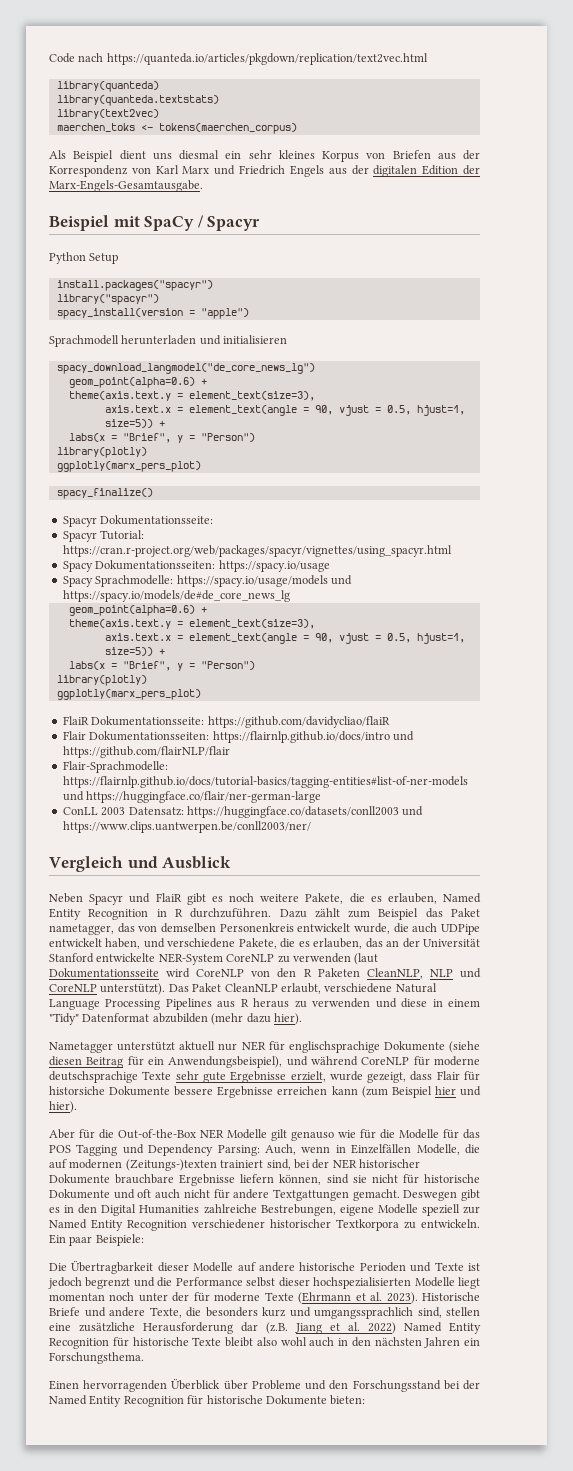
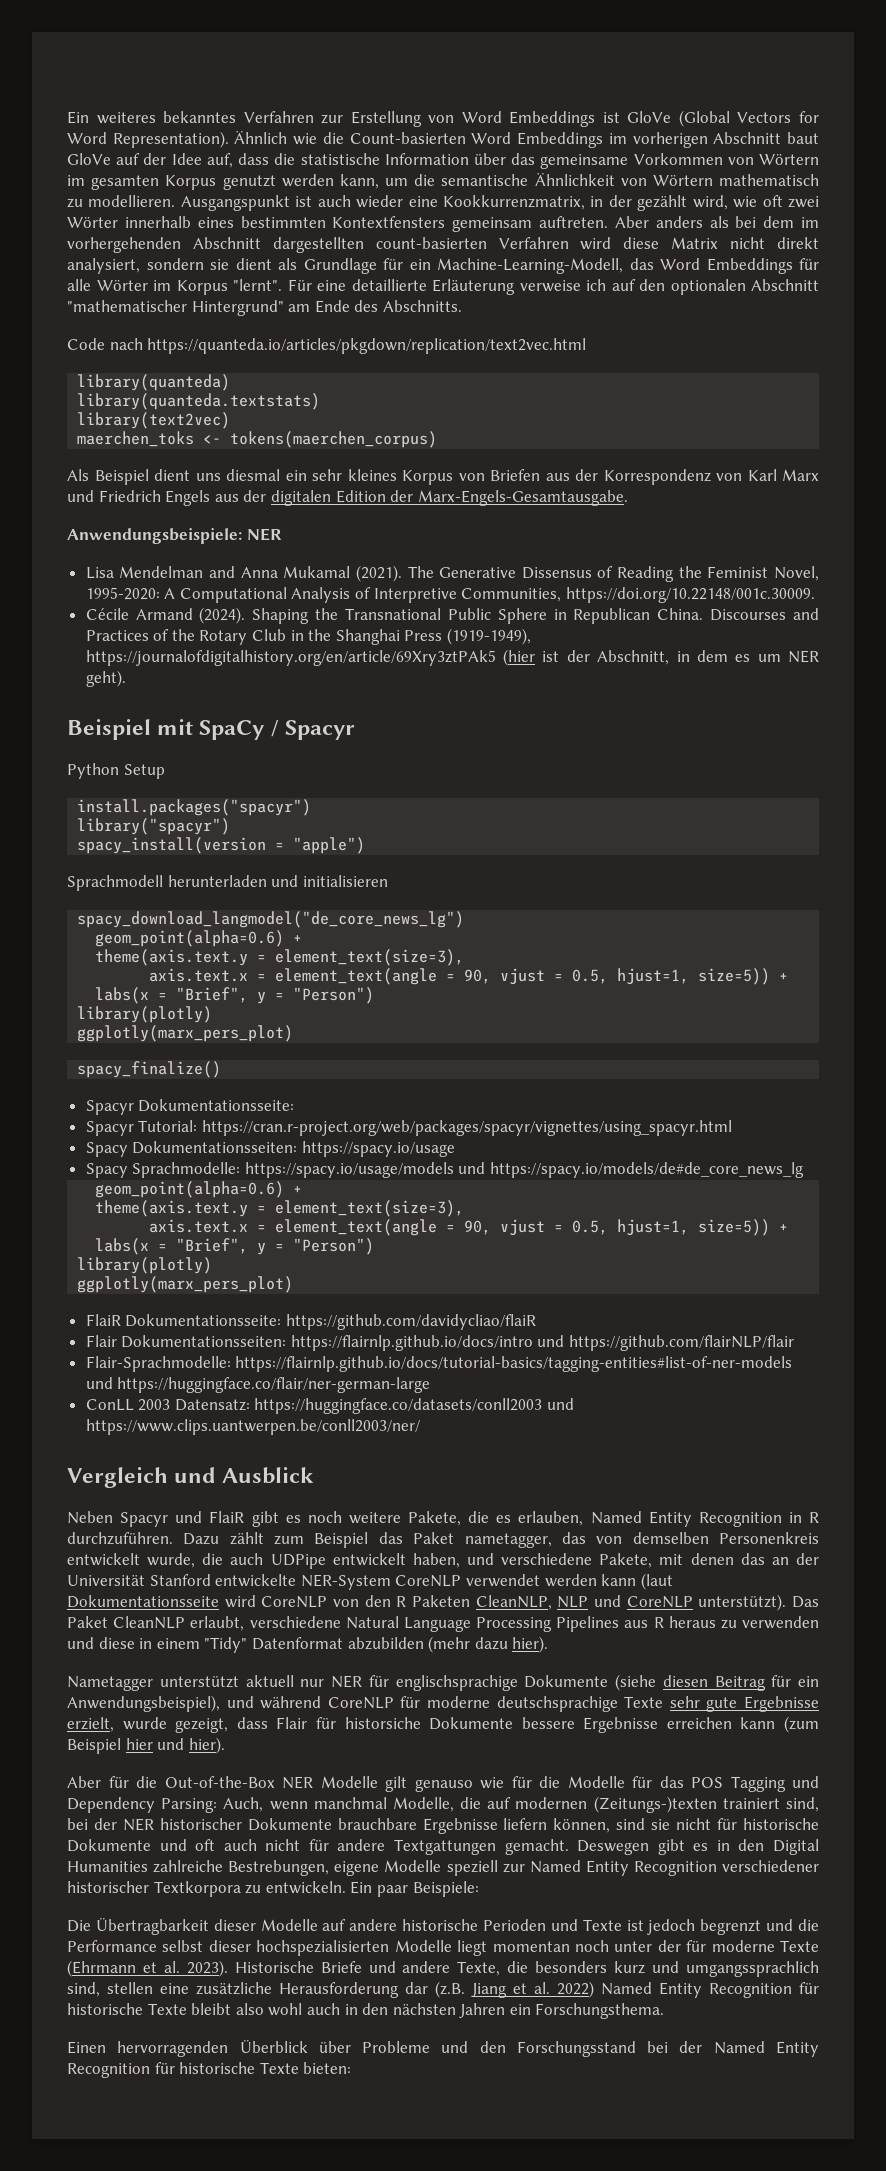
+ Ein weiteres bekanntes Verfahren zur Erstellung von Word Embeddings ist GloVe (Global Vectors for Word Representation). Ähnlich wie die Count-basierten Word Embeddings im vorherigen Abschnitt baut GloVe auf der Idee auf, dass die statistische Information über das gemeinsame Vorkommen von Wörtern im gesamten Korpus genutzt werden kann, um die semantische Ähnlichkeit von Wörtern mathematisch zu modellieren. Ausgangspunkt ist auch wieder eine Kookkurrenzmatrix, in der gezählt wird, wie oft zwei Wörter innerhalb eines bestimmten Kontextfensters gemeinsam auftreten. Aber anders als bei dem im vorhergehenden Abschnitt dargestellten count-basierten Verfahren wird diese Matrix nicht direkt analysiert, sondern sie dient als Grundlage für ein Machine-Learning-Modell, das Word Embeddings für alle Wörter im Korpus "lernt". Für eine detaillierte Erläuterung verweise ich auf den optionalen Abschnitt "mathematischer Hintergrund" am Ende des Abschnitts.
+ Anwendungsbeispiele: NER
+ Lisa Mendelman and Anna Mukamal (2021). The Generative Dissensus of Reading the Feminist Novel, 1995-2020: A Computational Analysis of Interpretive Communities, https://doi.org/10.22148/001c.30009.
+ Cécile Armand (2024). Shaping the Transnational Public Sphere in Republican China. Discourses and Practices of the Rotary Club in the Shanghai Press (1919-1949), https://journalofdigitalhistory.org/en/article/69Xry3ztPAk5 (hier ist der Abschnitt, in dem es um NER geht).
- Dazu zählt zum Beispiel das Paket nametagger, das von demselben Personenkreis entwickelt wurde, die auch UDPipe entwickelt haben, und verschiedene Pakete, die es erlauben, das an der Universität Stanford entwickelte NER-System CoreNLP zu verwenden (laut Dokumentationsseite wird CoreNLP von den R Paketen CleanNLP, NLP und CoreNLP unterstützt).
+ Dazu zählt zum Beispiel das Paket nametagger, das von demselben Personenkreis entwickelt wurde, die auch UDPipe entwickelt haben, und verschiedene Pakete, mit denen das an der Universität Stanford entwickelte NER-System CoreNLP verwendet werden kann (laut Dokumentationsseite wird CoreNLP von den R Paketen CleanNLP, NLP und CoreNLP unterstützt).
- Aber für die Out-of-the-Box NER Modelle gilt genauso wie für die Modelle für das POS Tagging und Dependency Parsing: Auch, wenn in Einzelfällen Modelle, die auf modernen (Zeitungs-)texten trainiert sind, bei der NER historischer Dokumente brauchbare Ergebnisse liefern können, sind sie nicht für historische Dokumente und oft auch nicht für andere Textgattungen gemacht.
+ Aber für die Out-of-the-Box NER Modelle gilt genauso wie für die Modelle für das POS Tagging und Dependency Parsing: Auch, wenn manchmal Modelle, die auf modernen (Zeitungs-)texten trainiert sind, bei der NER historischer Dokumente brauchbare Ergebnisse liefern können, sind sie nicht für historische Dokumente und oft auch nicht für andere Textgattungen gemacht.
- Einen hervorragenden Überblick über Probleme und den Forschungsstand bei der Named Entity Recognition für historische Dokumente bieten:
+ Einen hervorragenden Überblick über Probleme und den Forschungsstand bei der Named Entity Recognition für historische Texte bieten:

